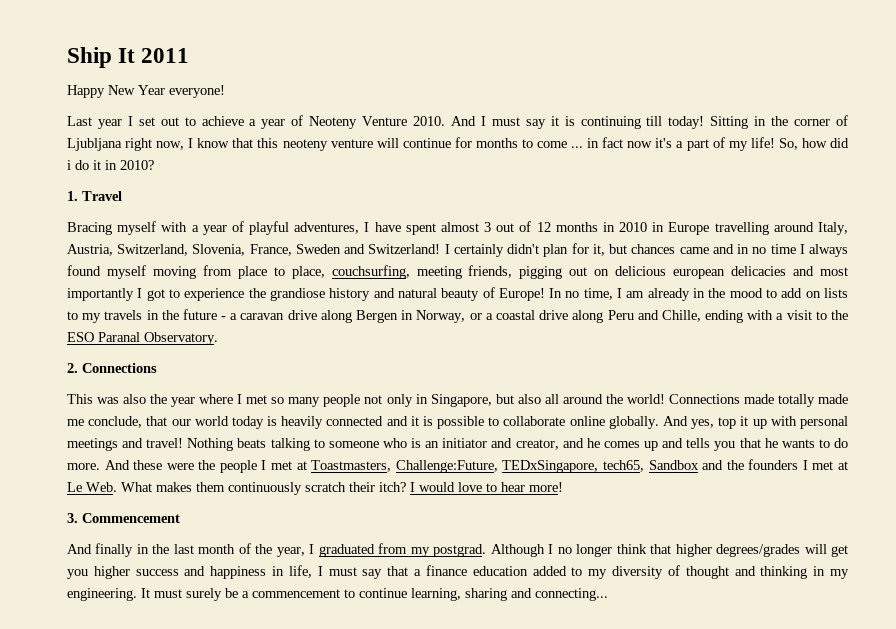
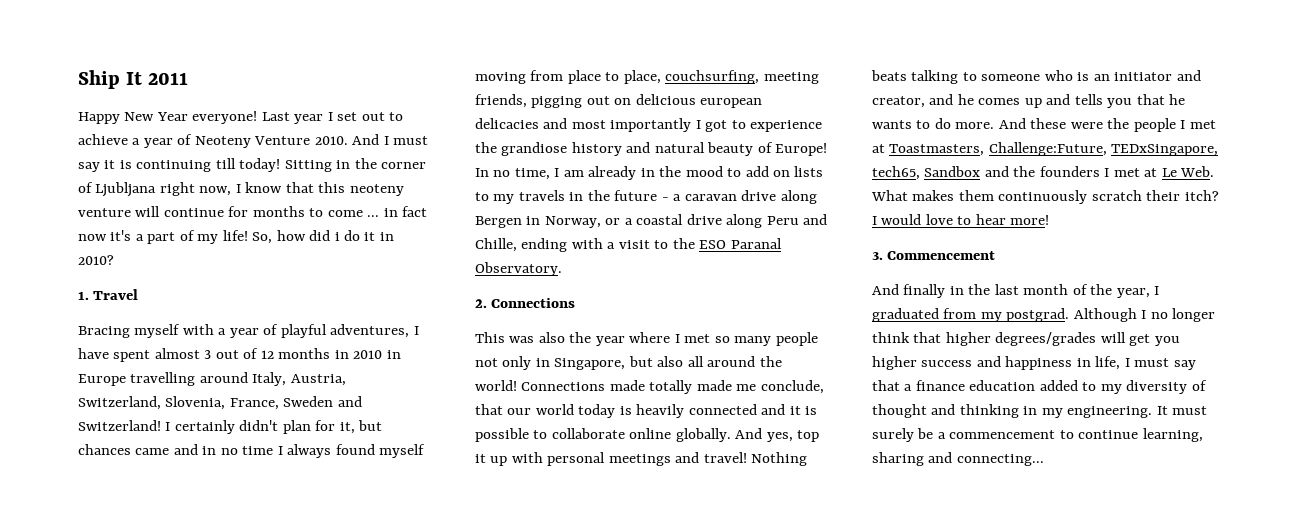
- Happy New Year everyone!
- Last year I set out to achieve a year of Neoteny Venture 2010.
+ Happy New Year everyone! Last year I set out to achieve a year of Neoteny Venture 2010.

